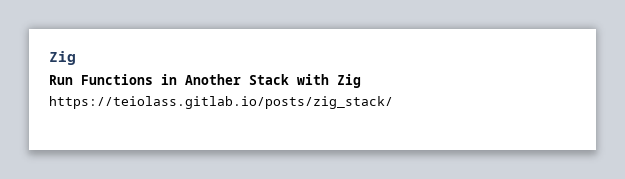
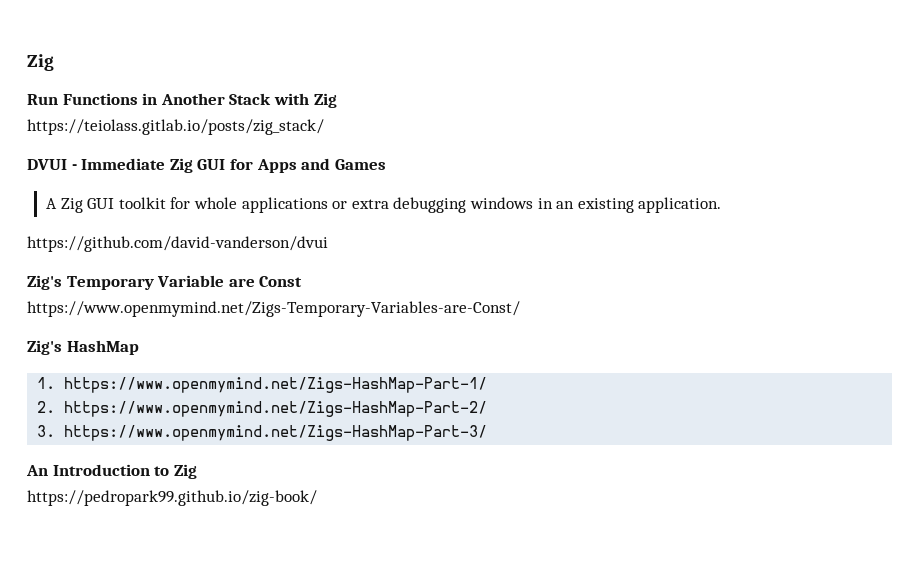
+ DVUI - Immediate Zig GUI for Apps and Games
+ A Zig GUI toolkit for whole applications or extra debugging windows in an existing application.
+ https://github.com/david-vanderson/dvui
+ Zig's Temporary Variable are Const
+ https://www.openmymind.net/Zigs-Temporary-Variables-are-Const/
+ Zig's HashMap
+ 1. https://www.openmymind.net/Zigs-HashMap-Part-1/
+ 2. https://www.openmymind.net/Zigs-HashMap-Part-2/
+ 3. https://www.openmymind.net/Zigs-HashMap-Part-3/
+ An Introduction to Zig
+ https://pedropark99.github.io/zig-book/

